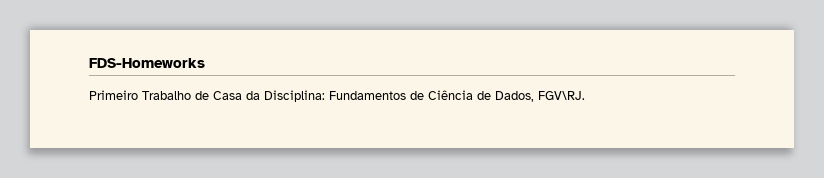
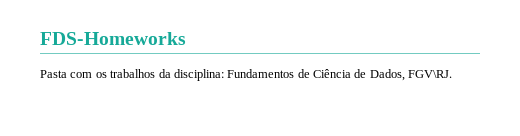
- Primeiro Trabalho de Casa da Disciplina: Fundamentos de Ciência de Dados, FGV\RJ.
+ Pasta com os trabalhos da disciplina: Fundamentos de Ciência de Dados, FGV\RJ.

